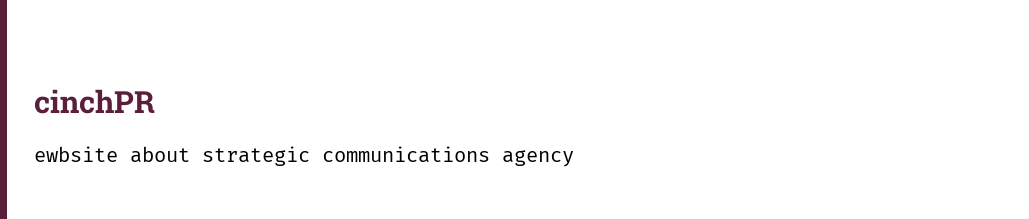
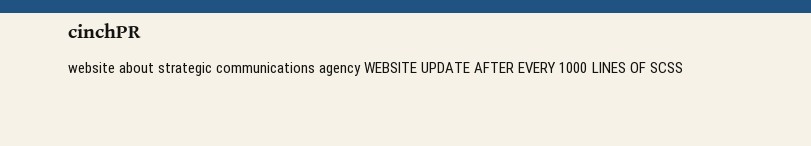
- ewbsite about strategic communications agency
+ website about strategic communications agency WEBSITE UPDATE AFTER EVERY 1000 LINES OF SCSS

